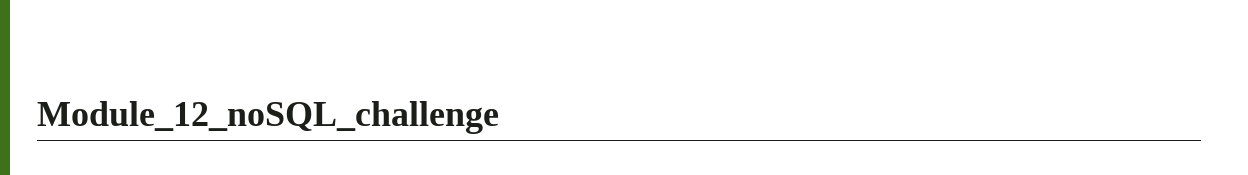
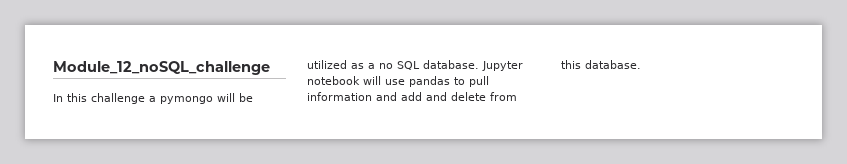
+ In this challenge a pymongo will be utilized as a no SQL database. Jupyter notebook will use pandas to pull information and add and delete from this database.

